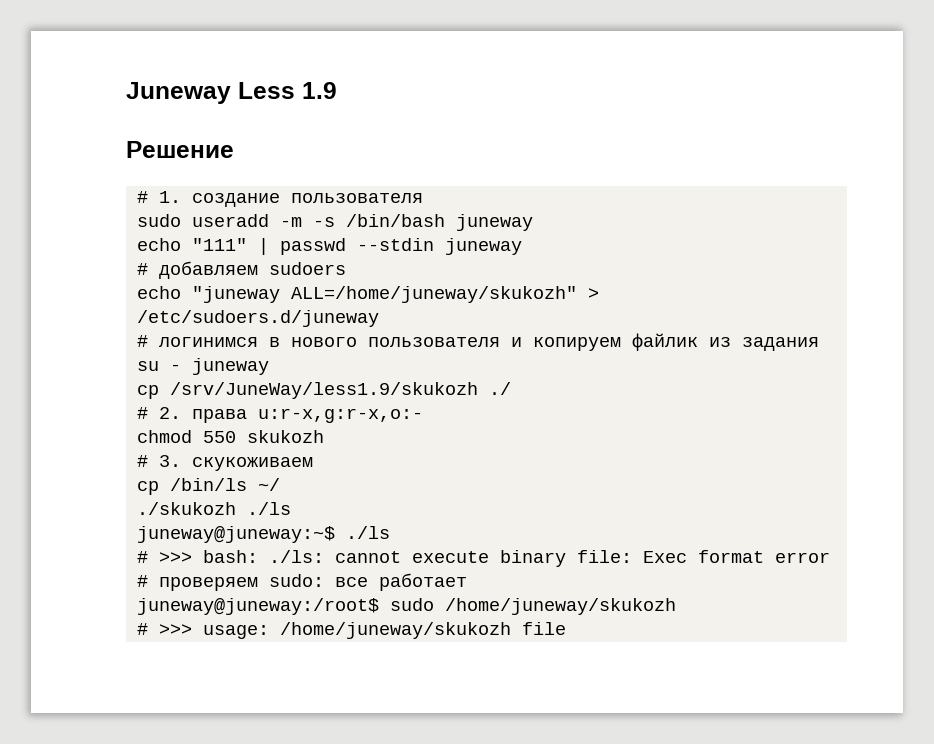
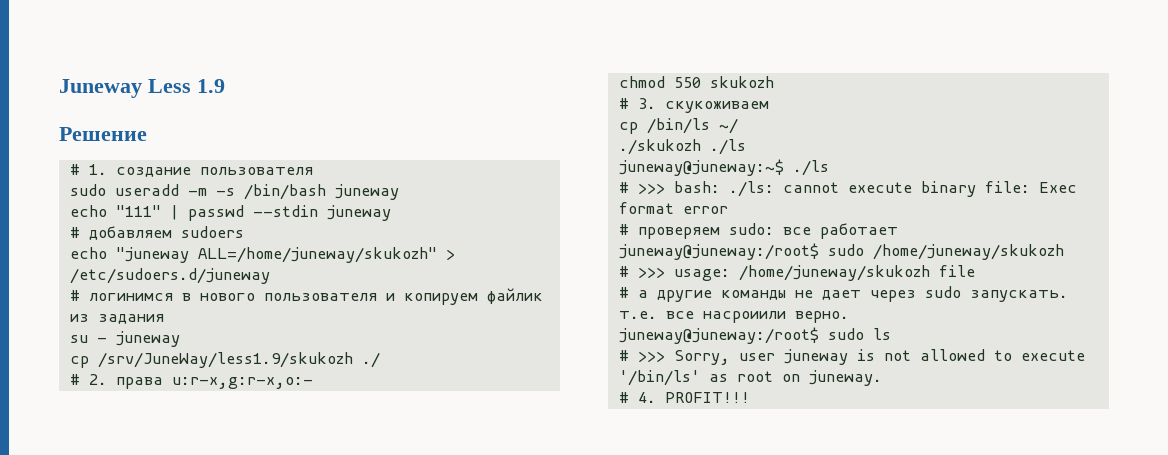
+ # а другие команды не дает через sudo запускать. т.е. все насроиили верно.
+ juneway@juneway:/root$ sudo ls
+ # >>> Sorry, user juneway is not allowed to execute '/bin/ls' as root on juneway.
+ # 4. PROFIT!!!

